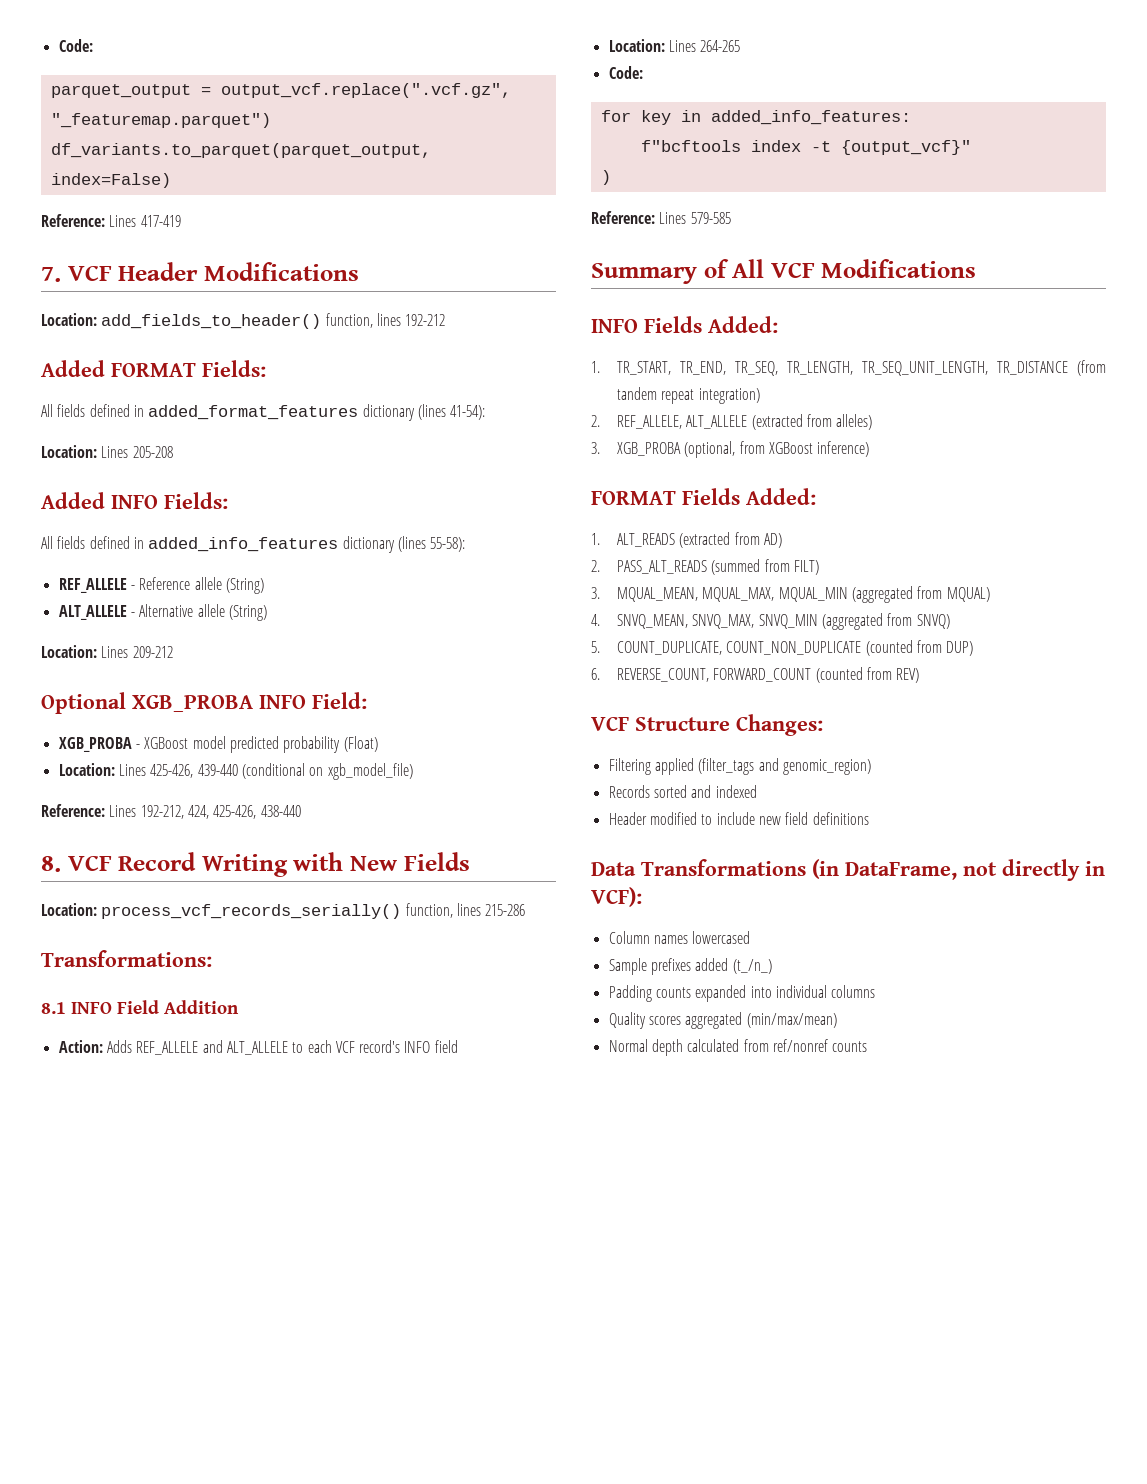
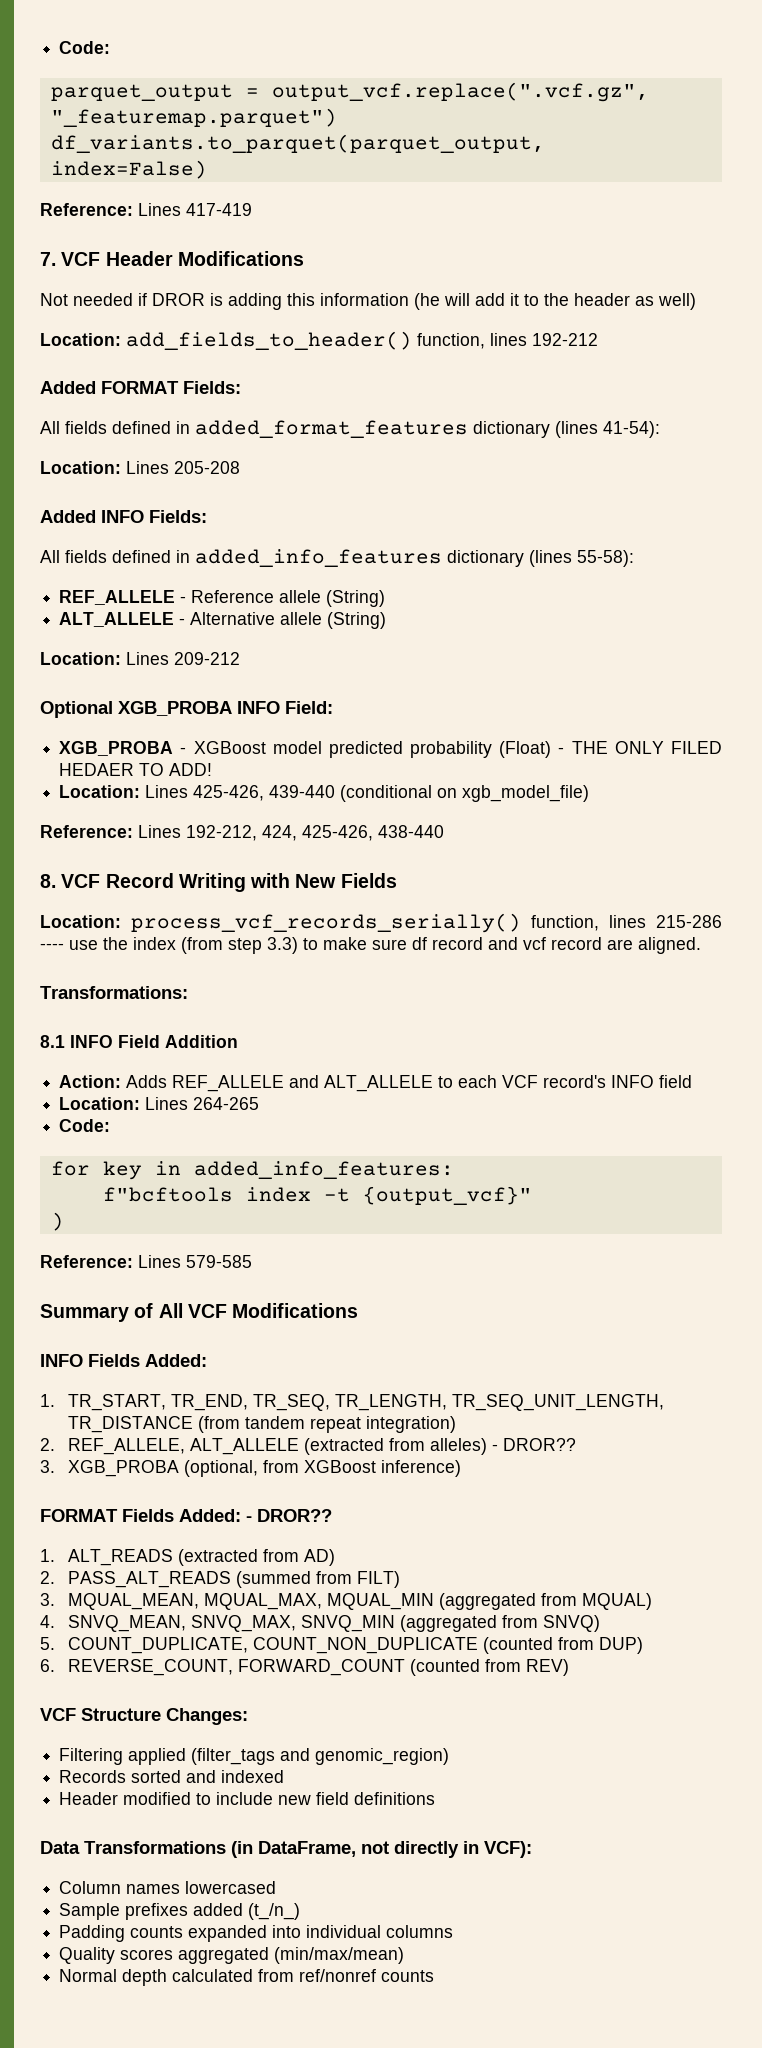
+ Not needed if DROR is adding this information (he will add it to the header as well)
- XGB_PROBA - XGBoost model predicted probability (Float)
+ XGB_PROBA - XGBoost model predicted probability (Float) - THE ONLY FILED HEDAER TO ADD!
- Location: process_vcf_records_serially() function, lines 215-286
+ Location: process_vcf_records_serially() function, lines 215-286 ---- use the index (from step 3.3) to make sure df record and vcf record are aligned.
- 2. REF_ALLELE, ALT_ALLELE (extracted from alleles)
+ 2. REF_ALLELE, ALT_ALLELE (extracted from alleles) - DROR??
- FORMAT Fields Added:
+ FORMAT Fields Added: - DROR??

